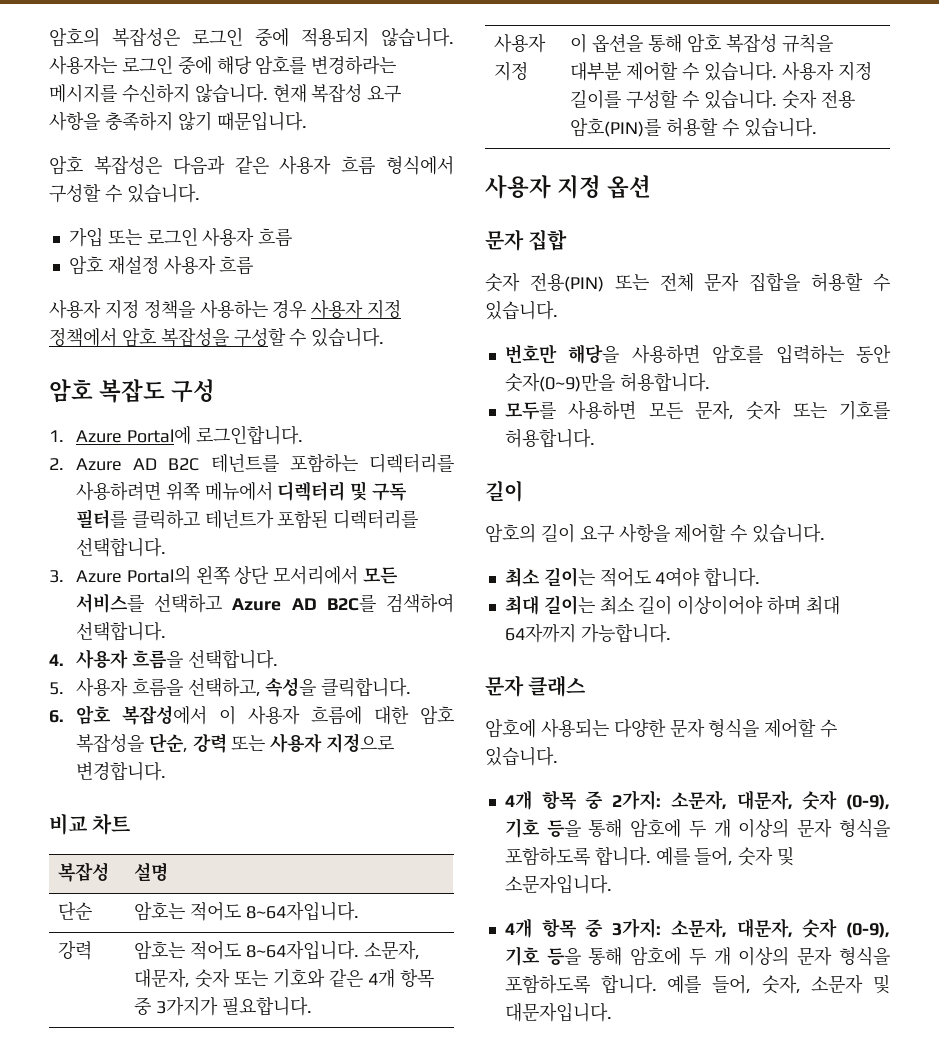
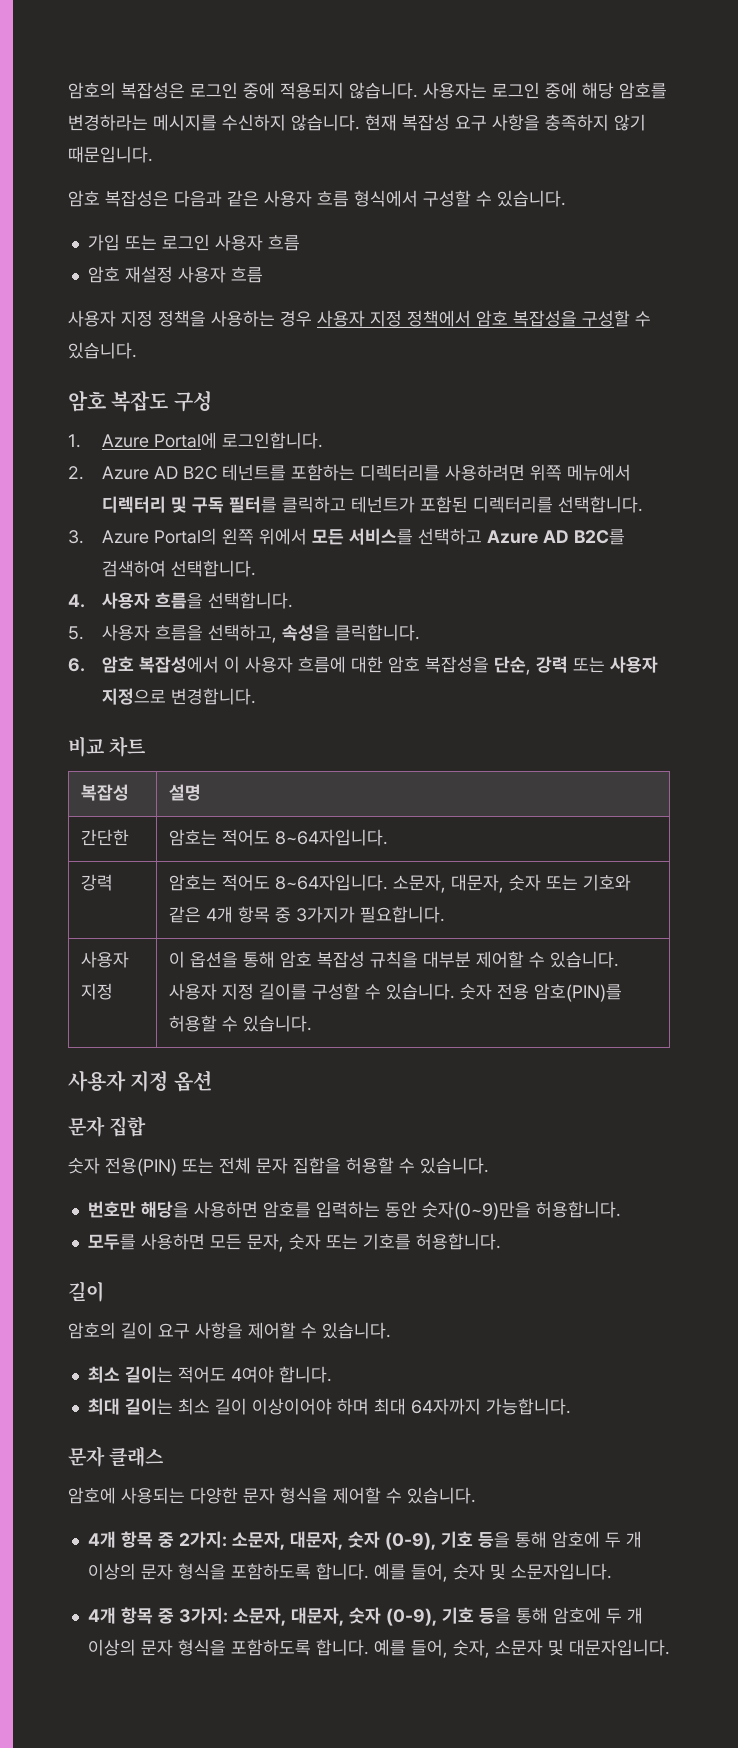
- 3. Azure Portal의 왼쪽 상단 모서리에서 모든 서비스를 선택하고 Azure AD B2C를 검색하여 선택합니다.
+ 3. Azure Portal의 왼쪽 위에서 모든 서비스를 선택하고 Azure AD B2C를 검색하여 선택합니다.
- 단순 | 암호는 적어도 8~64자입니다.
+ 간단한 | 암호는 적어도 8~64자입니다.

